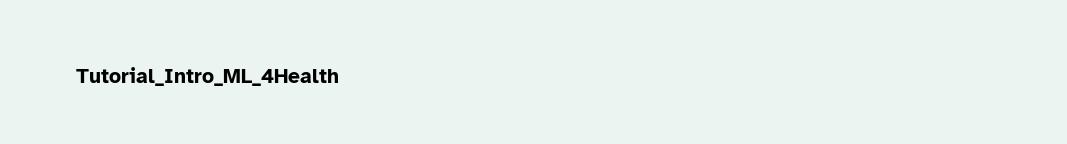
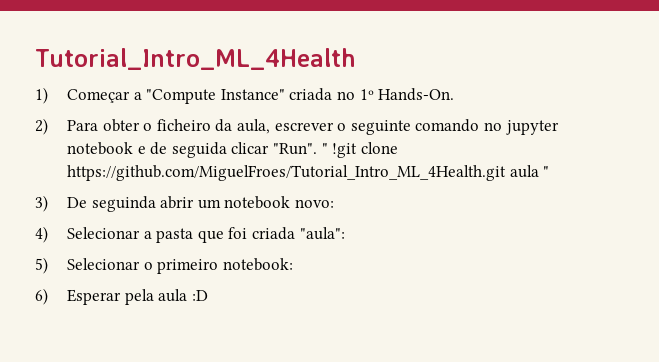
+ 1) Começar a "Compute Instance" criada no 1º Hands-On.
+ 2) Para obter o ficheiro da aula, escrever o seguinte comando no jupyter notebook e de seguida clicar "Run". " !git clone https://github.com/MiguelFroes/Tutorial_Intro_ML_4Health.git aula "
+ 3) De seguinda abrir um notebook novo:
+ 4) Selecionar a pasta que foi criada "aula":
+ 5) Selecionar o primeiro notebook:
+ 6) Esperar pela aula :D

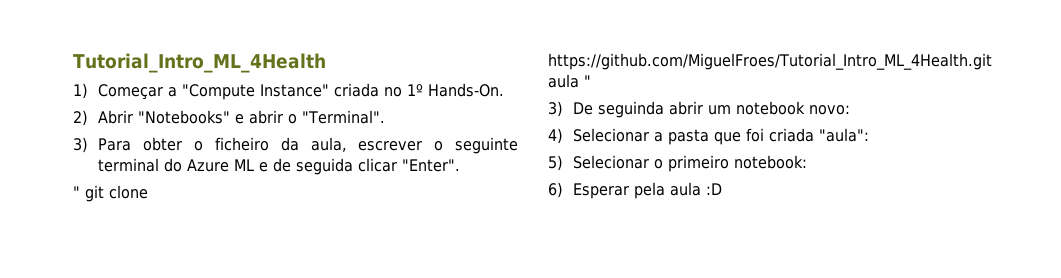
- 2) Para obter o ficheiro da aula, escrever o seguinte comando no jupyter notebook e de seguida clicar "Run". " !git clone https://github.com/MiguelFroes/Tutorial_Intro_ML_4Health.git aula "
+ 2) Abrir "Notebooks" e abrir o "Terminal".
+ 3) Para obter o ficheiro da aula, escrever o seguinte terminal do Azure ML e de seguida clicar "Enter".
+ " git clone https://github.com/MiguelFroes/Tutorial_Intro_ML_4Health.git aula "

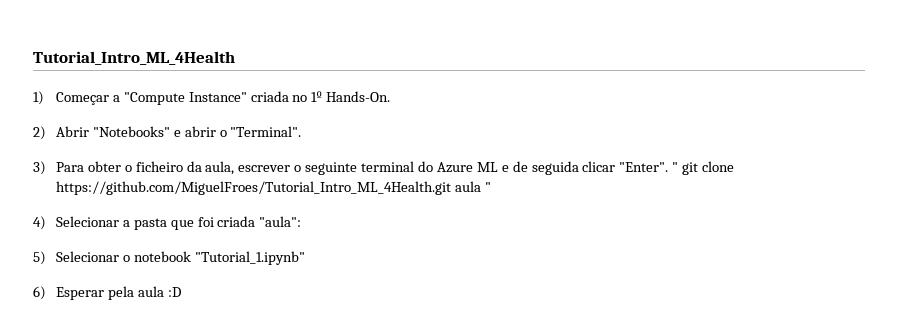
- 3) Para obter o ficheiro da aula, escrever o seguinte terminal do Azure ML e de seguida clicar "Enter".
- " git clone https://github.com/MiguelFroes/Tutorial_Intro_ML_4Health.git aula "
+ 3) Para obter o ficheiro da aula, escrever o seguinte terminal do Azure ML e de seguida clicar "Enter". " git clone https://github.com/MiguelFroes/Tutorial_Intro_ML_4Health.git aula "
- 3) De seguinda abrir um notebook novo:
- 5) Selecionar o primeiro notebook:
+ 5) Selecionar o notebook "Tutorial_1.ipynb"

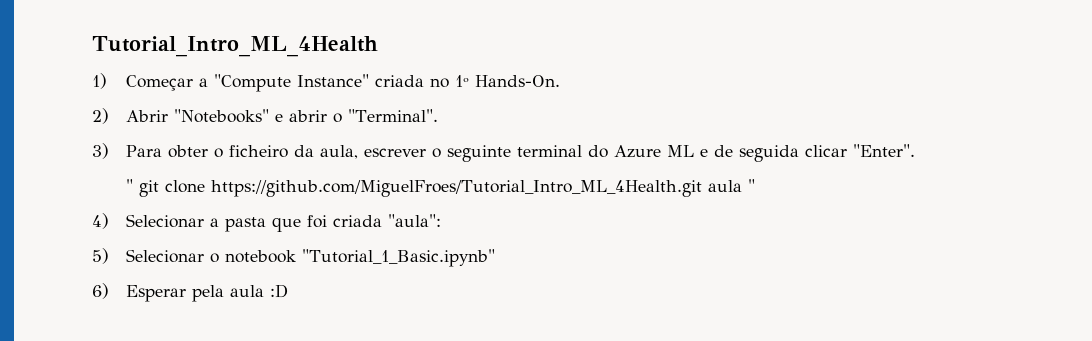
- 3) Para obter o ficheiro da aula, escrever o seguinte terminal do Azure ML e de seguida clicar "Enter". " git clone https://github.com/MiguelFroes/Tutorial_Intro_ML_4Health.git aula "
+ 3) Para obter o ficheiro da aula, escrever o seguinte terminal do Azure ML e de seguida clicar "Enter".
+ " git clone https://github.com/MiguelFroes/Tutorial_Intro_ML_4Health.git aula "
- 5) Selecionar o notebook "Tutorial_1.ipynb"
+ 5) Selecionar o notebook "Tutorial_1_Basic.ipynb"

